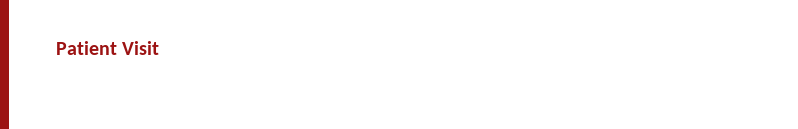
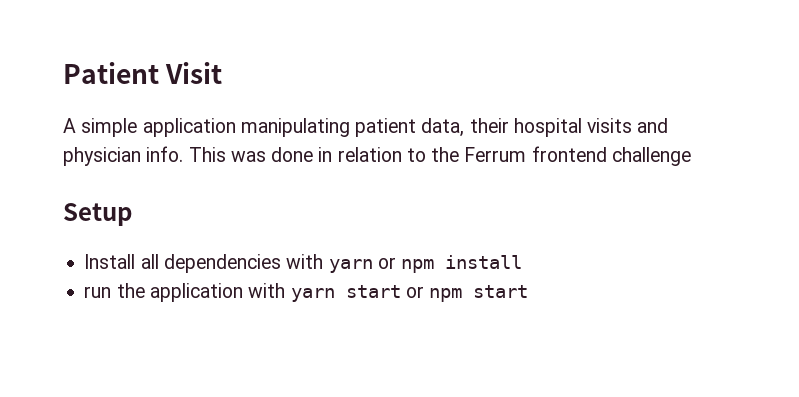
+ A simple application manipulating patient data, their hospital visits and physician info. This was done in relation to the Ferrum frontend challenge
+ Setup
+ Install all dependencies with yarn or npm install
+ run the application with yarn start or npm start

